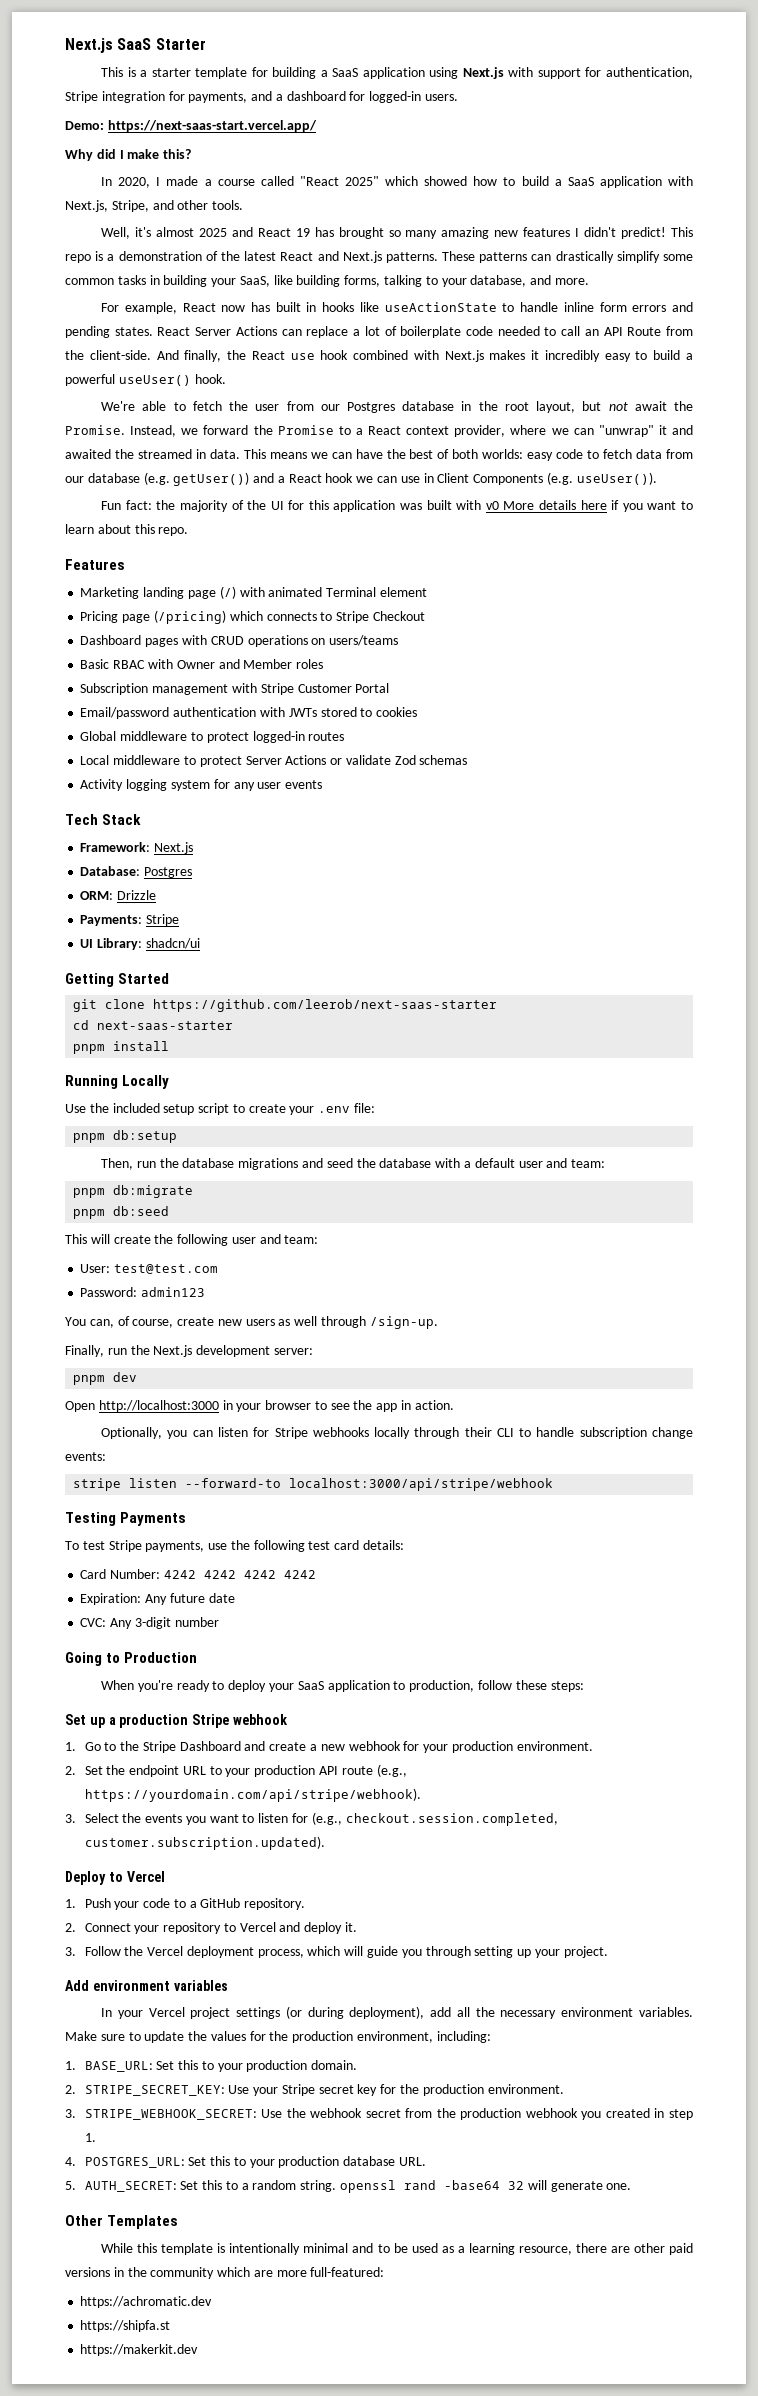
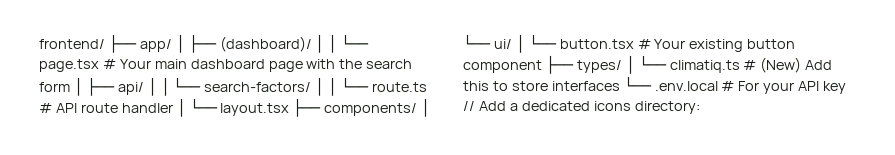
- Next.js SaaS Starter
- This is a starter template for building a SaaS application using Next.js with support for authentication, Stripe integration for payments, and a dashboard for logged-in users.
- Demo: https://next-saas-start.vercel.app/
- Why did I make this?
- In 2020, I made a course called "React 2025" which showed how to build a SaaS application with Next.js, Stripe, and other tools.
- Well, it's almost 2025 and React 19 has brought so many amazing new features I didn't predict! This repo is a demonstration of the latest React and Next.js patterns. These patterns can drastically simplify some common tasks in building your SaaS, like building forms, talking to your database, and more.
- For example, React now has built in hooks like useActionState to handle inline form errors and pending states. React Server Actions can replace a lot of boilerplate code needed to call an API Route from the client-side. And finally, the React use hook combined with Next.js makes it incredibly easy to build a powerful useUser() hook.
- We're able to fetch the user from our Postgres database in the root layout, but not await the Promise. Instead, we forward the Promise to a React context provider, where we can "unwrap" it and awaited the streamed in data. This means we can have the best of both worlds: easy code to fetch data from our database (e.g. getUser()) and a React hook we can use in Client Components (e.g. useUser()).
- Fun fact: the majority of the UI for this application was built with v0 More details here if you want to learn about this repo.
- Features
- Marketing landing page (/) with animated Terminal element
- Pricing page (/pricing) which connects to Stripe Checkout
- Dashboard pages with CRUD operations on users/teams
- Basic RBAC with Owner and Member roles
- Subscription management with Stripe Customer Portal
- Email/password authentication with JWTs stored to cookies
- Global middleware to protect logged-in routes
- Local middleware to protect Server Actions or validate Zod schemas
- Activity logging system for any user events
- Tech Stack
- Framework: Next.js
- Database: Postgres
- ORM: Drizzle
- Payments: Stripe
- UI Library: shadcn/ui
- Getting Started
- git clone https://github.com/leerob/next-saas-starter
- cd next-saas-starter
- pnpm install
- Running Locally
- Use the included setup script to create your .env file:
- pnpm db:setup
- Then, run the database migrations and seed the database with a default user and team:
- pnpm db:migrate
- pnpm db:seed
- This will create the following user and team:
- User: test@test.com
- Password: admin123
- You can, of course, create new users as well through /sign-up.
- Finally, run the Next.js development server:
- pnpm dev
- Open http://localhost:3000 in your browser to see the app in action.
- Optionally, you can listen for Stripe webhooks locally through their CLI to handle subscription change events:
- stripe listen --forward-to localhost:3000/api/stripe/webhook
- Testing Payments
- To test Stripe payments, use the following test card details:
- Card Number: 4242 4242 4242 4242
- Expiration: Any future date
- CVC: Any 3-digit number
- Going to Production
- When you're ready to deploy your SaaS application to production, follow these steps:
- Set up a production Stripe webhook
- 1. Go to the Stripe Dashboard and create a new webhook for your production environment.
- 2. Set the endpoint URL to your production API route (e.g., https://yourdomain.com/api/stripe/webhook).
- 3. Select the events you want to listen for (e.g., checkout.session.completed, customer.subscription.updated).
- Deploy to Vercel
- 1. Push your code to a GitHub repository.
- 2. Connect your repository to Vercel and deploy it.
- 3. Follow the Vercel deployment process, which will guide you through setting up your project.
- Add environment variables
- In your Vercel project settings (or during deployment), add all the necessary environment variables. Make sure to update the values for the production environment, including:
- 1. BASE_URL: Set this to your production domain.
- 2. STRIPE_SECRET_KEY: Use your Stripe secret key for the production environment.
- 3. STRIPE_WEBHOOK_SECRET: Use the webhook secret from the production webhook you created in step 1.
- 4. POSTGRES_URL: Set this to your production database URL.
- 5. AUTH_SECRET: Set this to a random string. openssl rand -base64 32 will generate one.
- Other Templates
- While this template is intentionally minimal and to be used as a learning resource, there are other paid versions in the community which are more full-featured:
- https://achromatic.dev
- https://shipfa.st
- https://makerkit.dev
+ frontend/ ├── app/ │ ├── (dashboard)/ │ │ └── page.tsx # Your main dashboard page with the search form │ ├── api/ │ │ └── search-factors/ │ │ └── route.ts # API route handler │ └── layout.tsx ├── components/ │ └── ui/ │ └── button.tsx # Your existing button component ├── types/ │ └── climatiq.ts # (New) Add this to store interfaces └── .env.local # For your API key // Add a dedicated icons directory:

